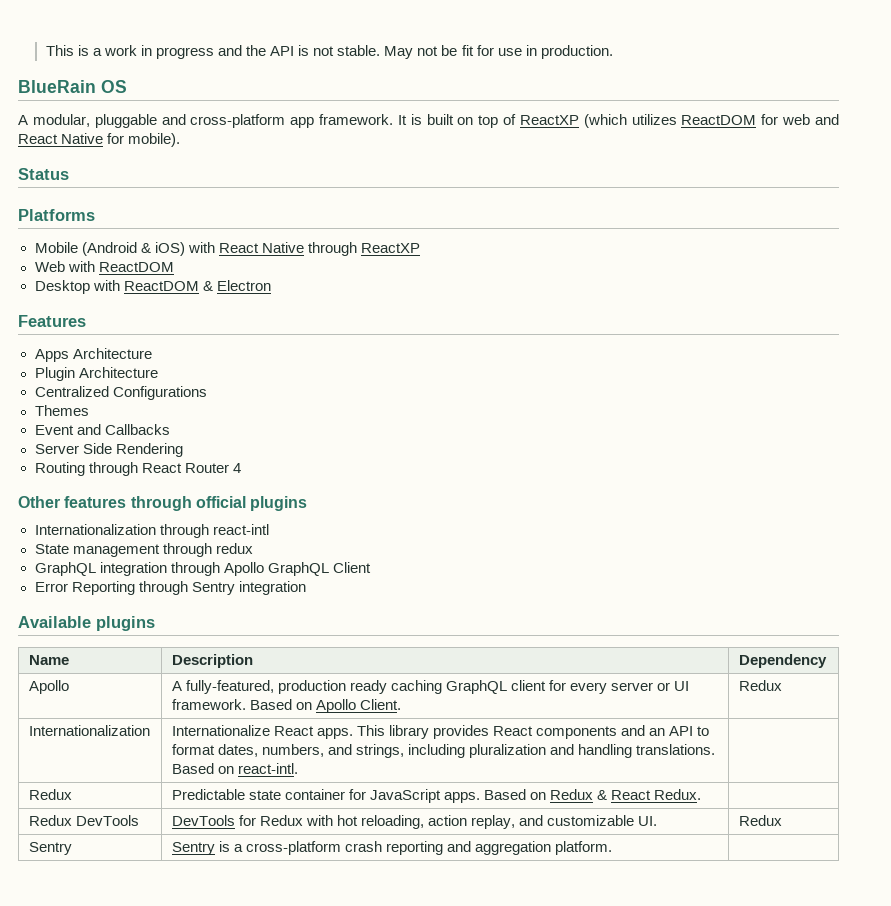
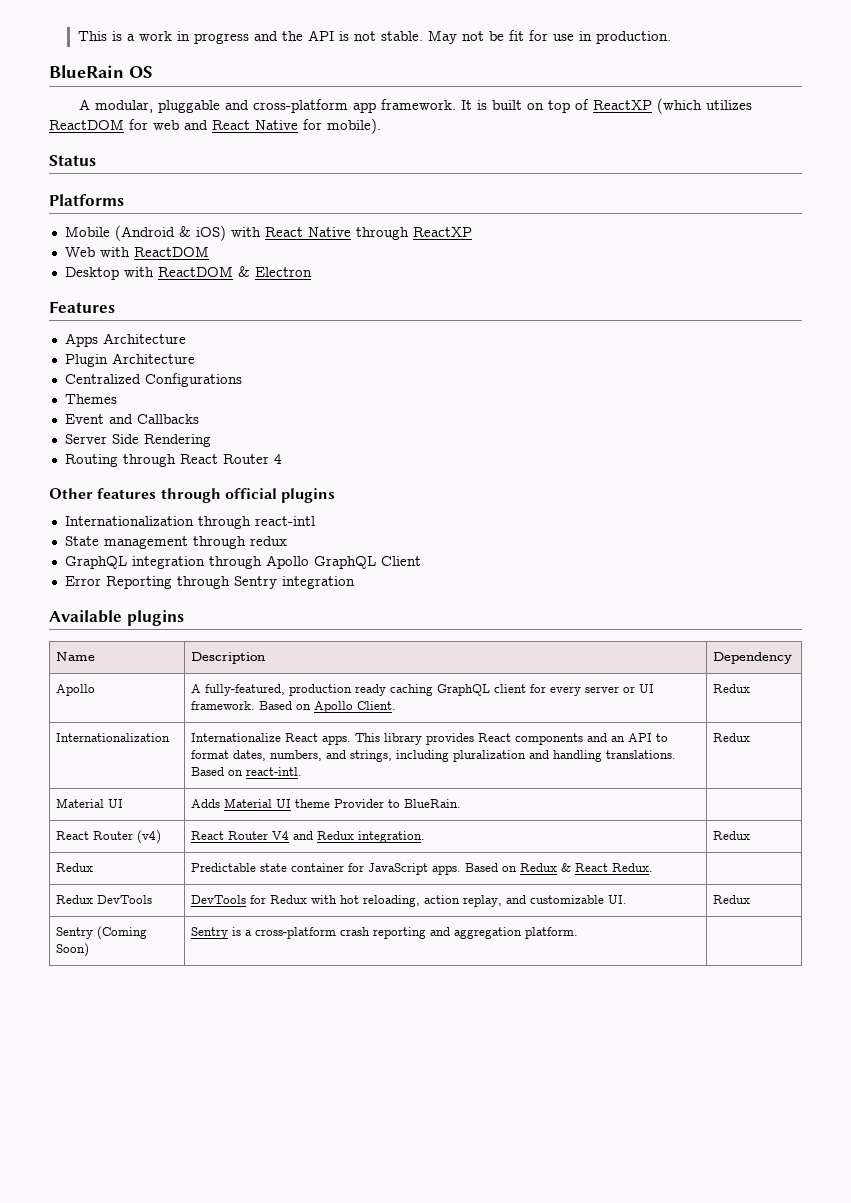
- Internationalization | Internationalize React apps. This library provides React components and an API to format dates, numbers, and strings, including pluralization and handling translations. Based on react-intl. |
+ Internationalization | Internationalize React apps. This library provides React components and an API to format dates, numbers, and strings, including pluralization and handling translations. Based on react-intl. | Redux
+ Material UI | Adds Material UI theme Provider to BlueRain. |
+ React Router (v4) | React Router V4 and Redux integration. | Redux
- Sentry | Sentry is a cross-platform crash reporting and aggregation platform. |
+ Sentry (Coming Soon) | Sentry is a cross-platform crash reporting and aggregation platform. |

